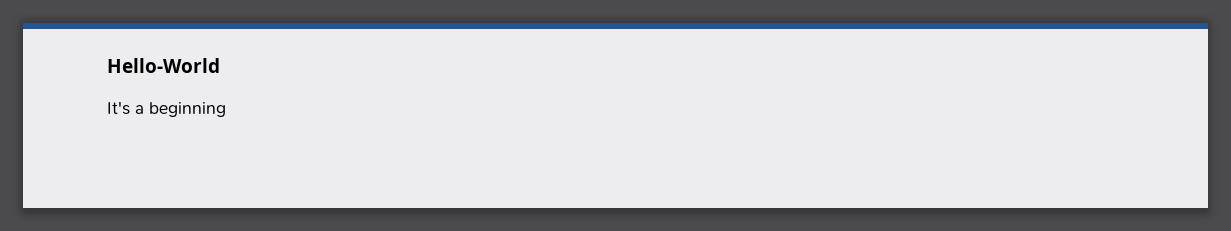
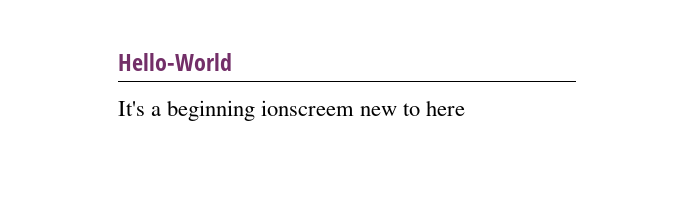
- It's a beginning
+ It's a beginning ionscreem new to here

